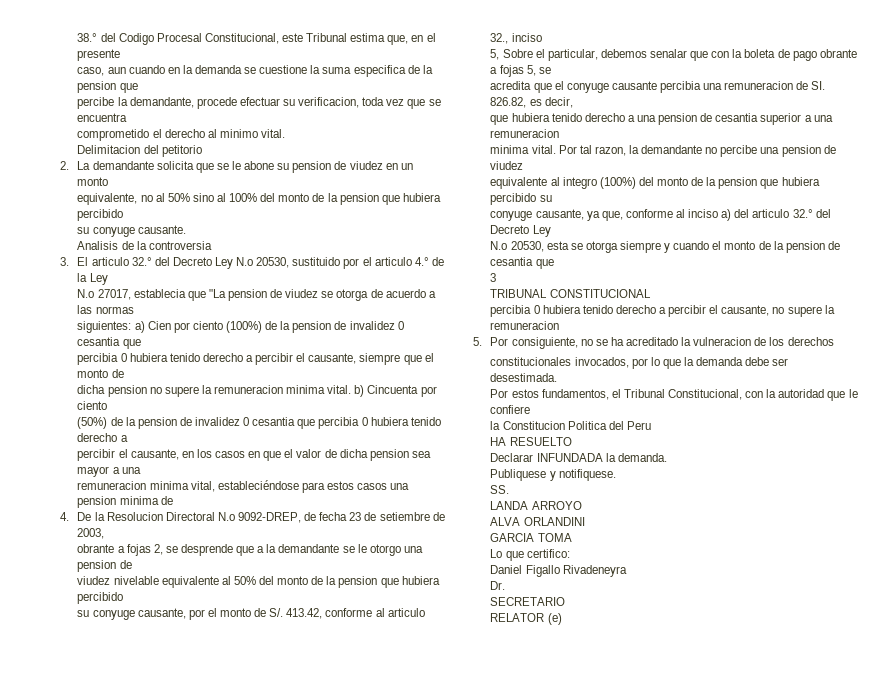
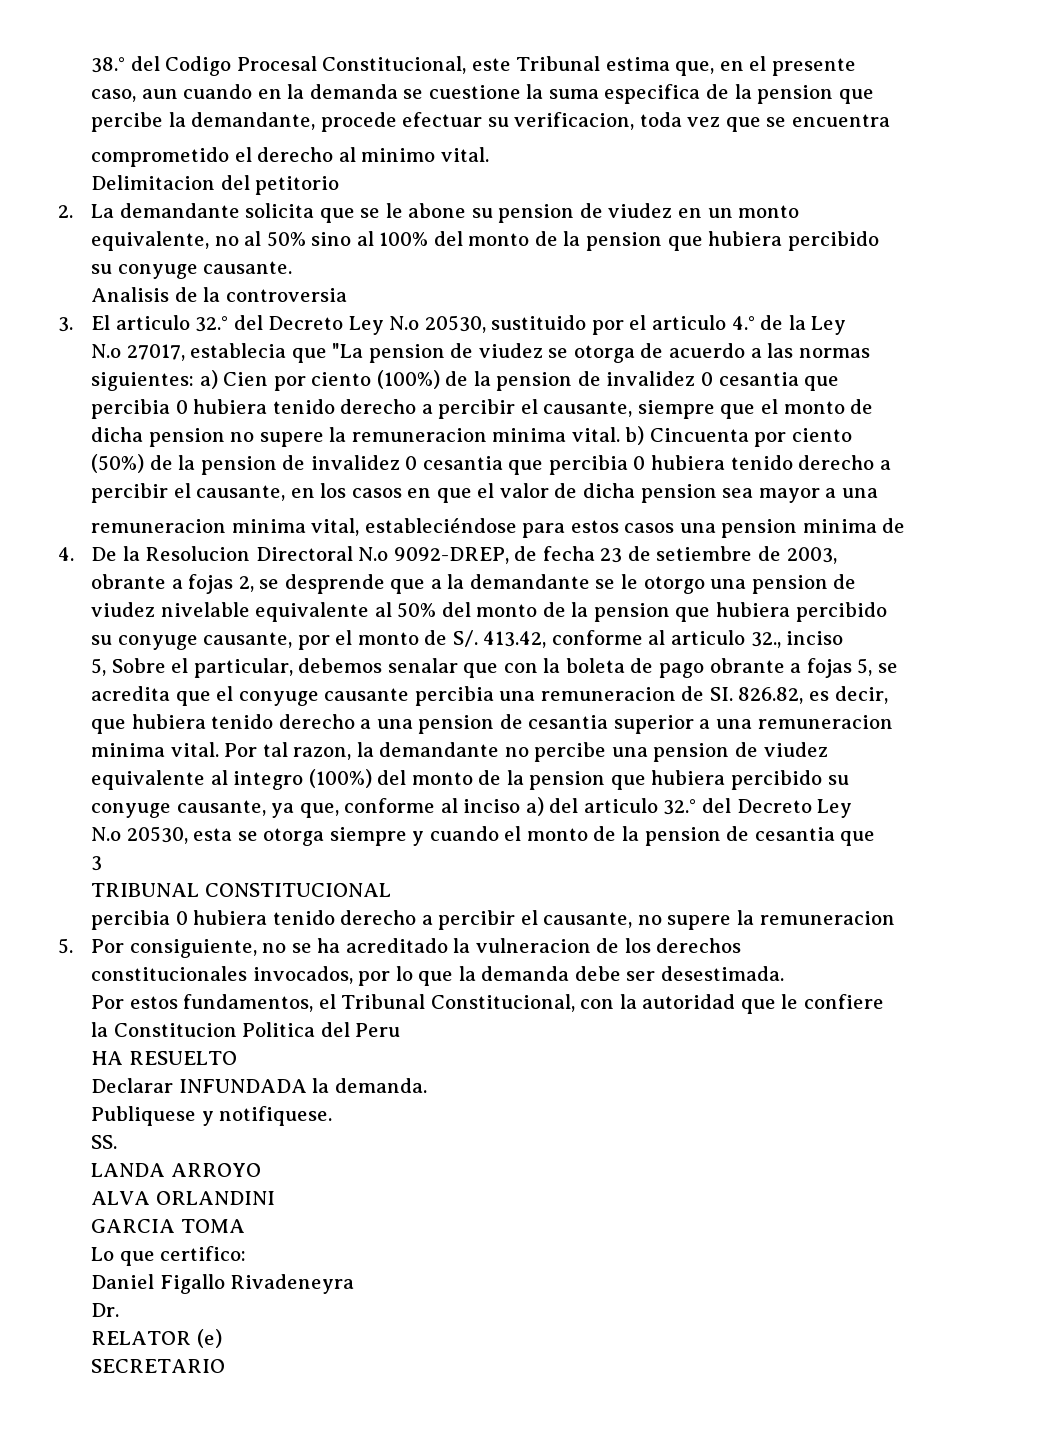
- SECRETARIO
+ SECRETARIO

